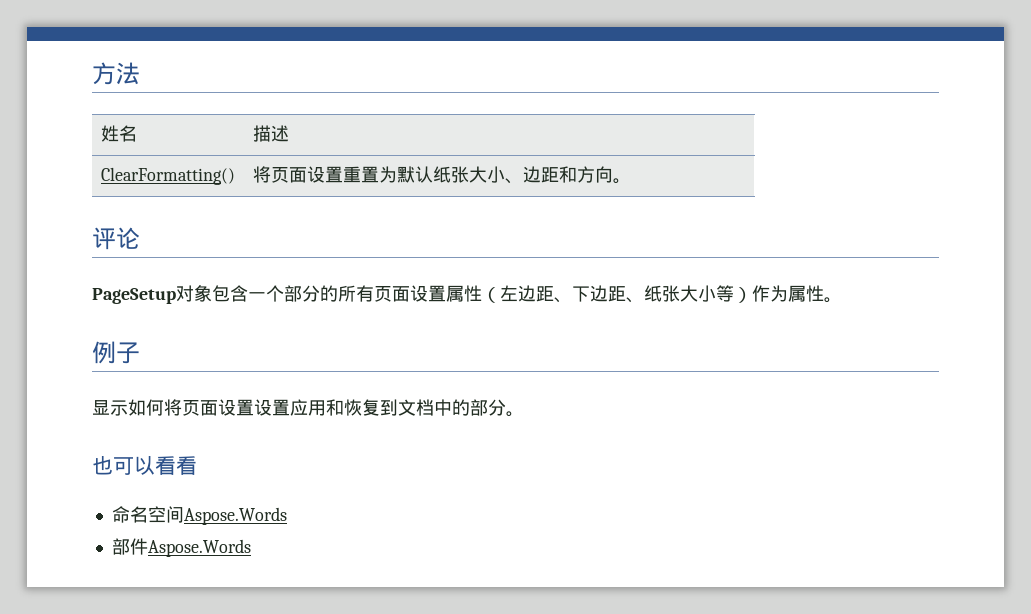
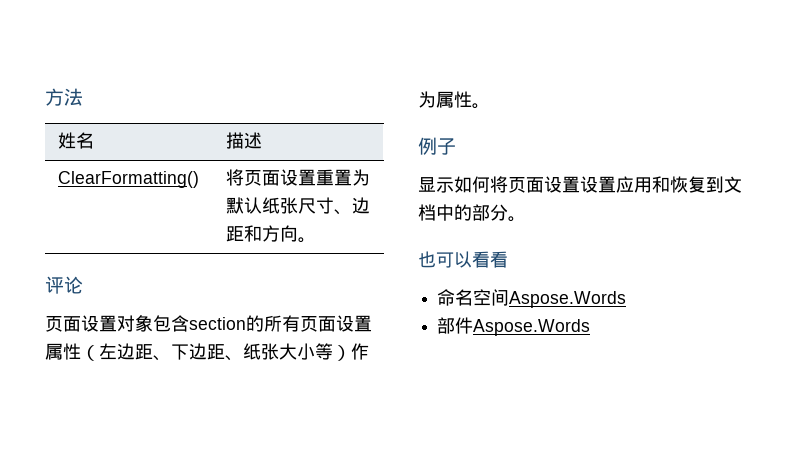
- ClearFormatting() | 将页面设置重置为默认纸张大小、边距和方向。
+ ClearFormatting() | 将页面设置重置为默认纸张尺寸、边距和方向。
- PageSetup对象包含一个部分的所有页面设置属性（左边距、下边距、纸张大小等）作为属性。
+ 页面设置对象包含section的所有页面设置属性（左边距、下边距、纸张大小等）作为属性。

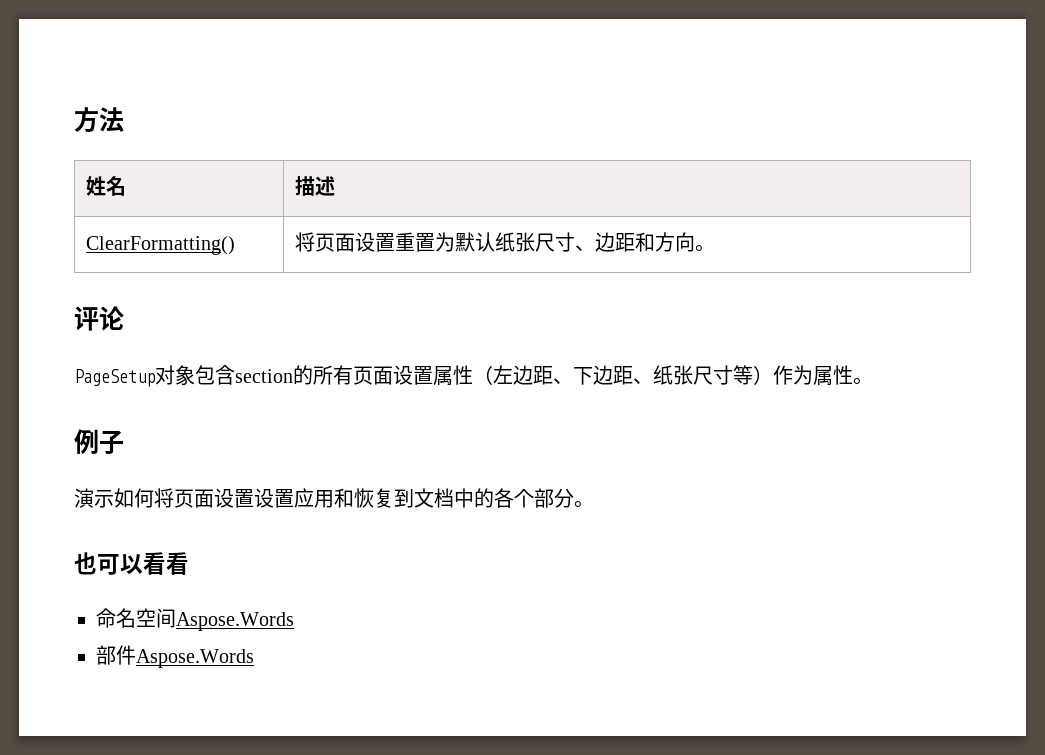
- 页面设置对象包含section的所有页面设置属性（左边距、下边距、纸张大小等）作为属性。
+ PageSetup对象包含section的所有页面设置属性（左边距、下边距、纸张尺寸等）作为属性。
- 显示如何将页面设置设置应用和恢复到文档中的部分。
+ 演示如何将页面设置设置应用和恢复到文档中的各个部分。

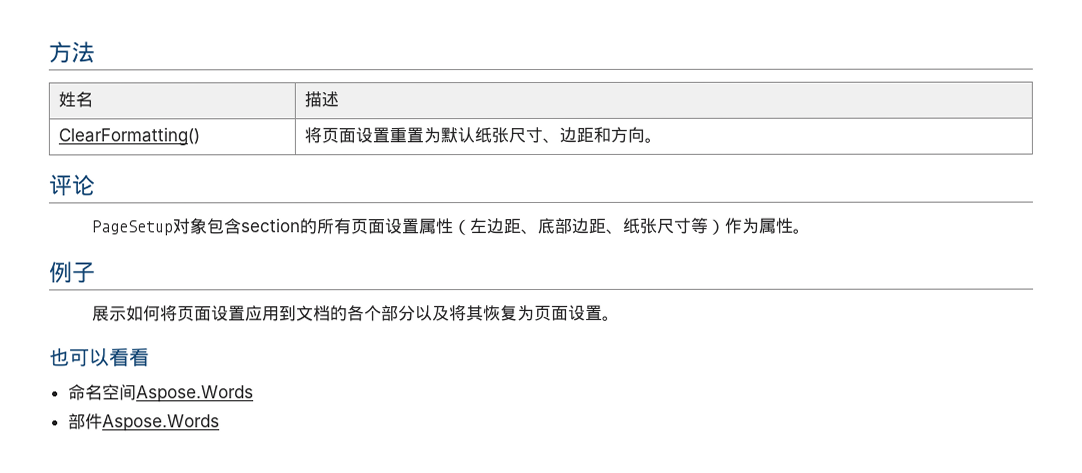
- PageSetup对象包含section的所有页面设置属性（左边距、下边距、纸张尺寸等）作为属性。
+ PageSetup对象包含section的所有页面设置属性（左边距、底部边距、纸张尺寸等）作为属性。
- 演示如何将页面设置设置应用和恢复到文档中的各个部分。
+ 展示如何将页面设置应用到文档的各个部分以及将其恢复为页面设置。

